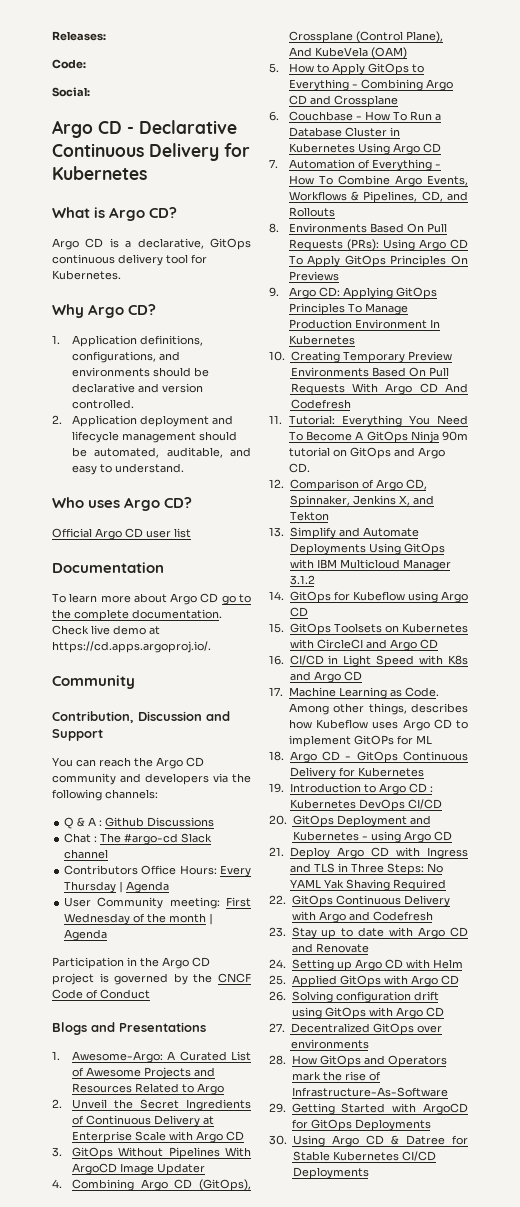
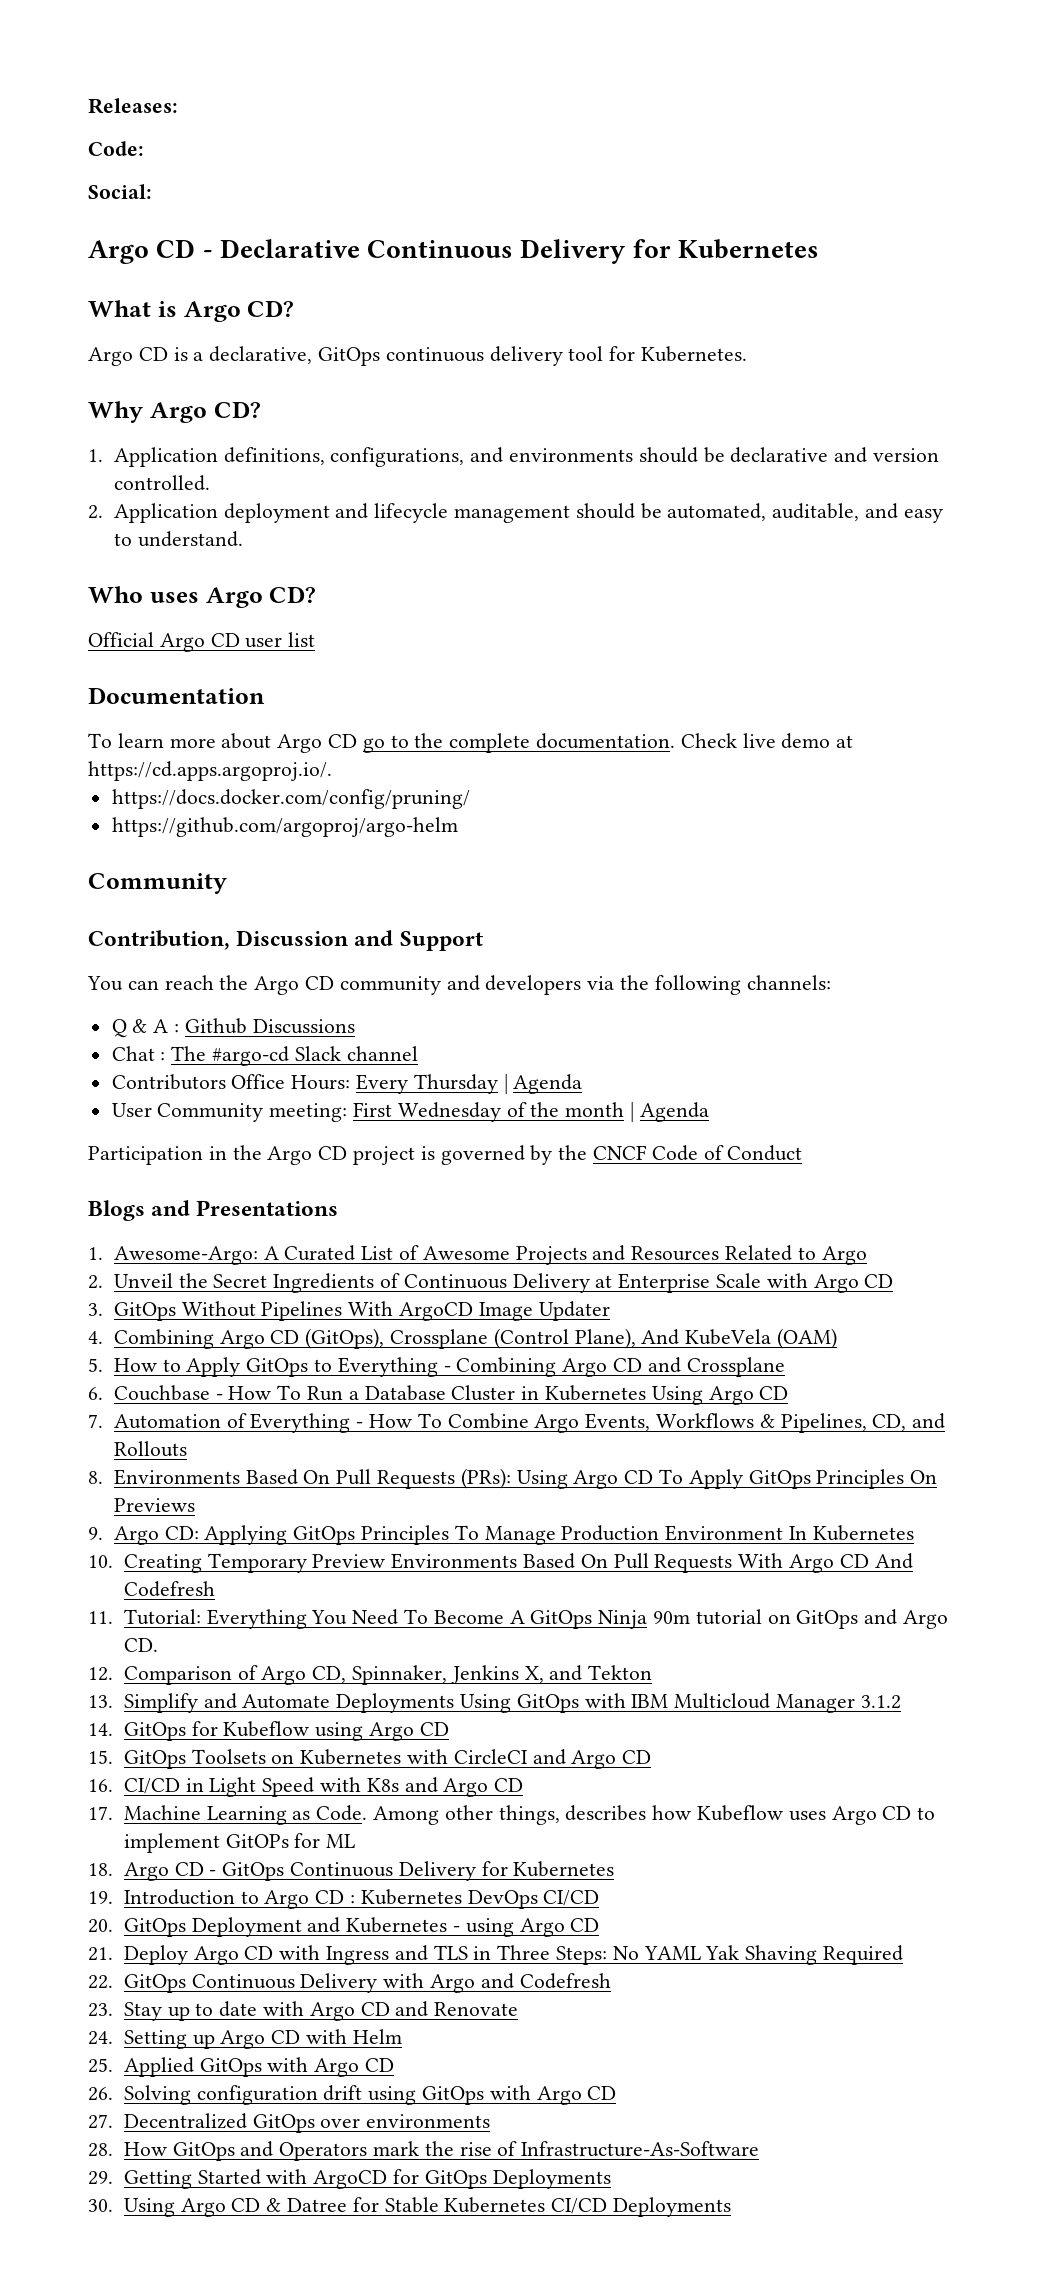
+ https://docs.docker.com/config/pruning/
+ https://github.com/argoproj/argo-helm

